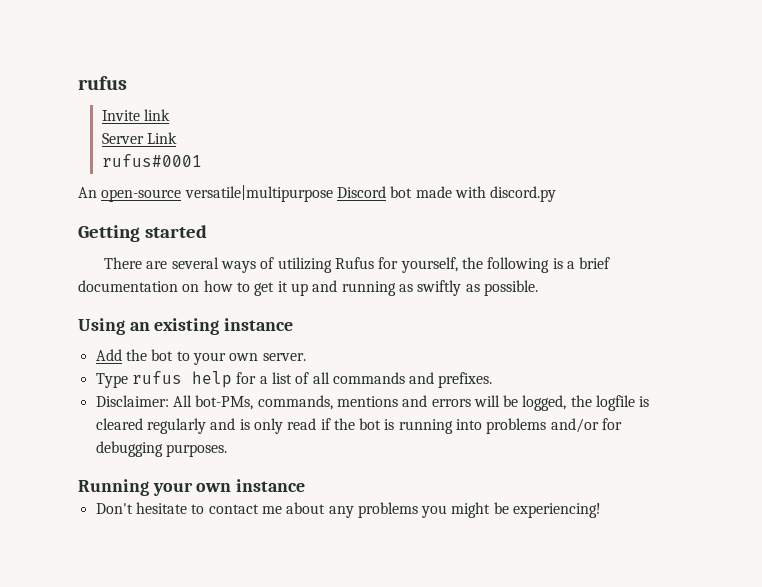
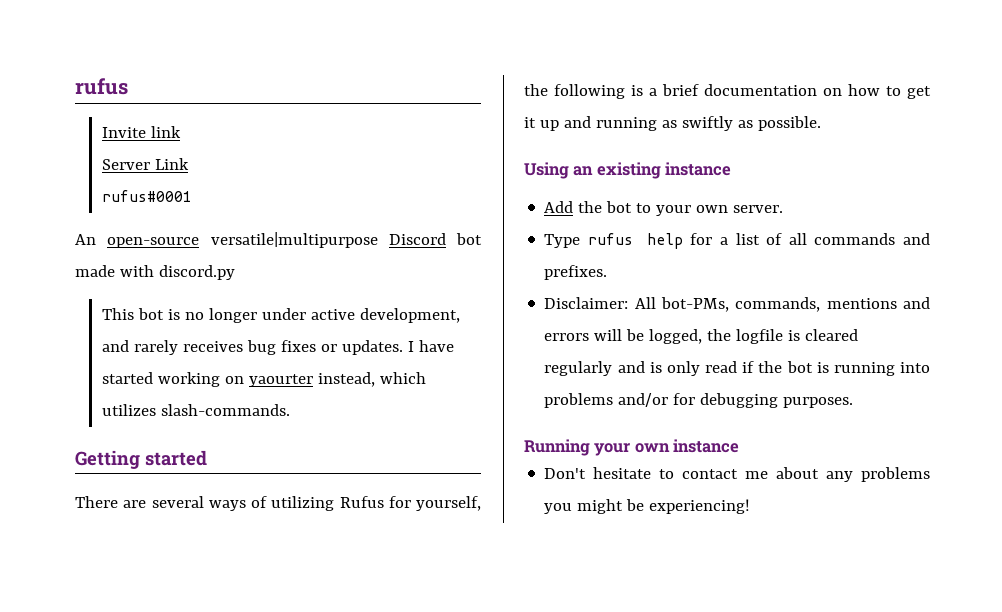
+ This bot is no longer under active development, and rarely receives bug fixes or updates. I have started working on yaourter instead, which utilizes slash-commands.

